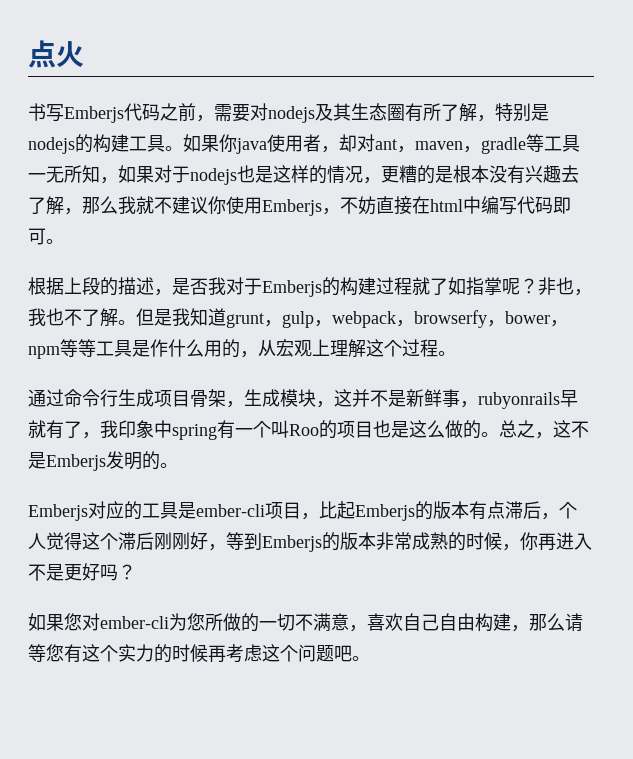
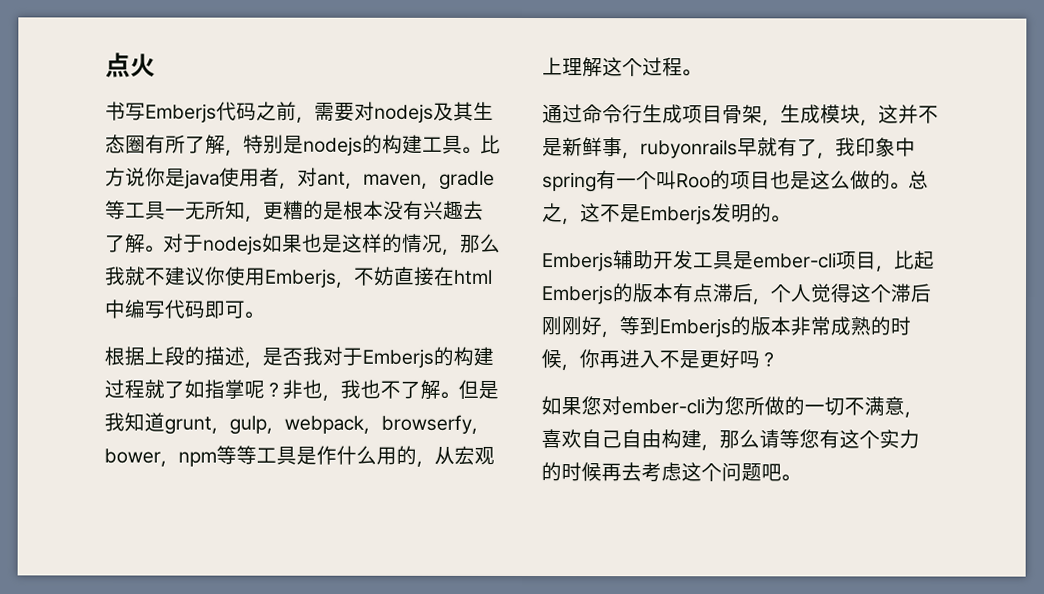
- 如果你java使用者，却对ant，maven，gradle等工具一无所知，如果对于nodejs也是这样的情况，更糟的是根本没有兴趣去了解，那么我就不建议你使用Emberjs，不妨直接在html中编写代码即可。
+ 比方说你是java使用者，对ant，maven，gradle等工具一无所知，更糟的是根本没有兴趣去了解。对于nodejs如果也是这样的情况，那么我就不建议你使用Emberjs，不妨直接在html中编写代码即可。
- Emberjs对应的工具是ember-cli项目，比起Emberjs的版本有点滞后，个人觉得这个滞后刚刚好，等到Emberjs的版本非常成熟的时候，你再进入不是更好吗？
+ Emberjs辅助开发工具是ember-cli项目，比起Emberjs的版本有点滞后，个人觉得这个滞后刚刚好，等到Emberjs的版本非常成熟的时候，你再进入不是更好吗？
- 如果您对ember-cli为您所做的一切不满意，喜欢自己自由构建，那么请等您有这个实力的时候再考虑这个问题吧。
+ 如果您对ember-cli为您所做的一切不满意，喜欢自己自由构建，那么请等您有这个实力的时候再去考虑这个问题吧。

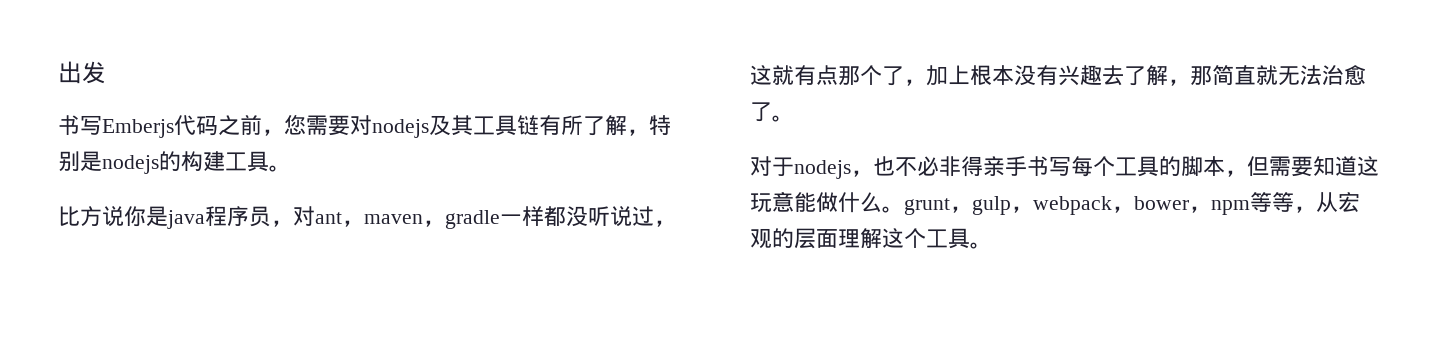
- 点火
+ 出发
- 书写Emberjs代码之前，需要对nodejs及其生态圈有所了解，特别是nodejs的构建工具。比方说你是java使用者，对ant，maven，gradle等工具一无所知，更糟的是根本没有兴趣去了解。对于nodejs如果也是这样的情况，那么我就不建议你使用Emberjs，不妨直接在html中编写代码即可。
- 根据上段的描述，是否我对于Emberjs的构建过程就了如指掌呢？非也，我也不了解。但是我知道grunt，gulp，webpack，browserfy，bower，npm等等工具是作什么用的，从宏观上理解这个过程。
- 通过命令行生成项目骨架，生成模块，这并不是新鲜事，rubyonrails早就有了，我印象中spring有一个叫Roo的项目也是这么做的。总之，这不是Emberjs发明的。
- Emberjs辅助开发工具是ember-cli项目，比起Emberjs的版本有点滞后，个人觉得这个滞后刚刚好，等到Emberjs的版本非常成熟的时候，你再进入不是更好吗？
- 如果您对ember-cli为您所做的一切不满意，喜欢自己自由构建，那么请等您有这个实力的时候再去考虑这个问题吧。
+ 书写Emberjs代码之前，您需要对nodejs及其工具链有所了解，特别是nodejs的构建工具。
+ 比方说你是java程序员，对ant，maven，gradle一样都没听说过，这就有点那个了，加上根本没有兴趣去了解，那简直就无法治愈了。
+ 对于nodejs，也不必非得亲手书写每个工具的脚本，但需要知道这玩意能做什么。grunt，gulp，webpack，bower，npm等等，从宏观的层面理解这个工具。

